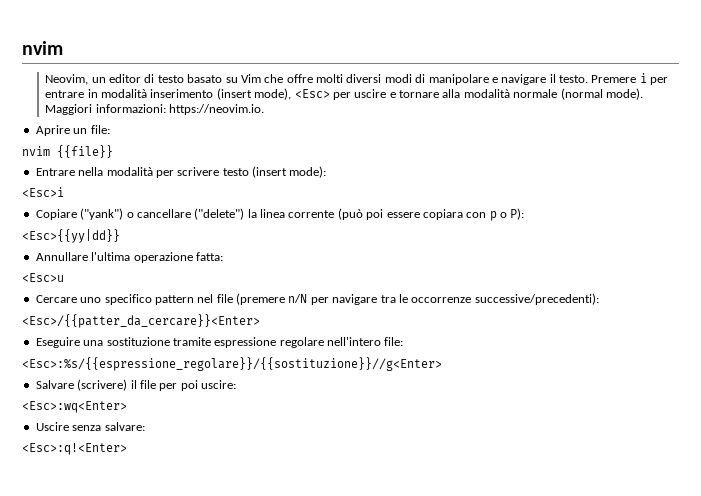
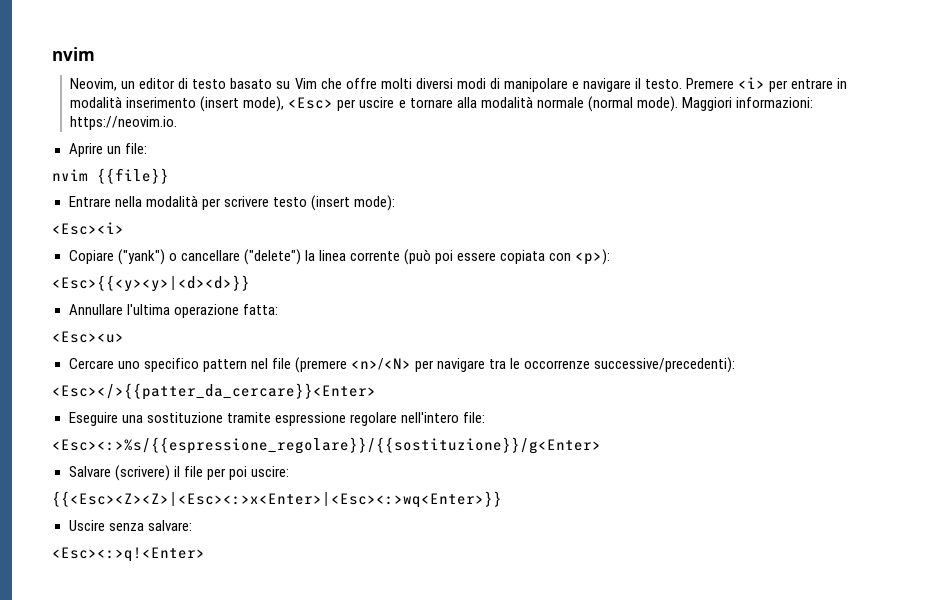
- Premere i per entrare in modalità inserimento (insert mode), <Esc> per uscire e tornare alla modalità normale (normal mode).
+ Premere <i> per entrare in modalità inserimento (insert mode), <Esc> per uscire e tornare alla modalità normale (normal mode).
- <Esc>i
+ <Esc><i>
- Copiare ("yank") o cancellare ("delete") la linea corrente (può poi essere copiara con p o P):
- <Esc>{{yy|dd}}
+ Copiare ("yank") o cancellare ("delete") la linea corrente (può poi essere copiata con <p>):
+ <Esc>{{<y><y>|<d><d>}}
- <Esc>u
+ <Esc><u>
- Cercare uno specifico pattern nel file (premere n/N per navigare tra le occorrenze successive/precedenti):
+ Cercare uno specifico pattern nel file (premere <n>/<N> per navigare tra le occorrenze successive/precedenti):
- <Esc>/{{patter_da_cercare}}<Enter>
+ <Esc></>{{patter_da_cercare}}<Enter>
- <Esc>:%s/{{espressione_regolare}}/{{sostituzione}}//g<Enter>
+ <Esc><:>%s/{{espressione_regolare}}/{{sostituzione}}/g<Enter>
- <Esc>:wq<Enter>
+ {{<Esc><Z><Z>|<Esc><:>x<Enter>|<Esc><:>wq<Enter>}}
- <Esc>:q!<Enter>
+ <Esc><:>q!<Enter>

